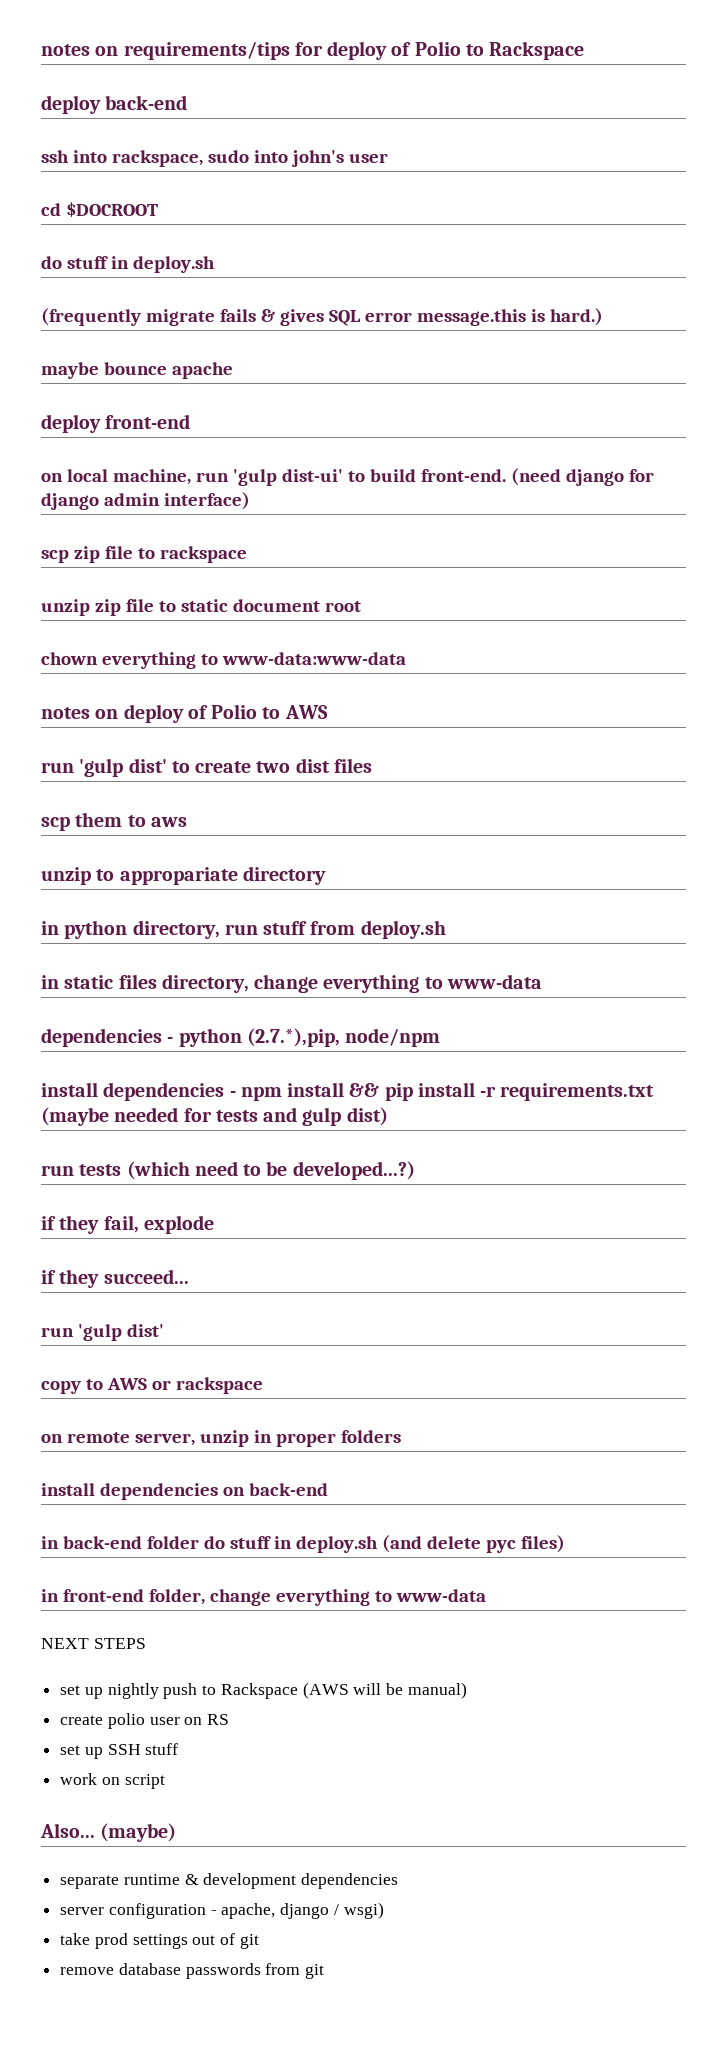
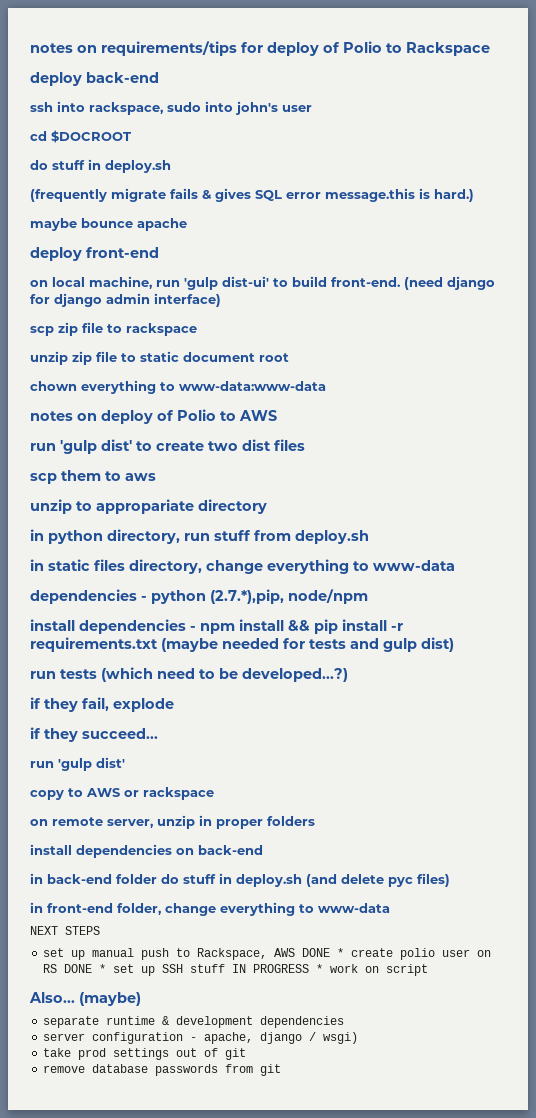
- set up nightly push to Rackspace (AWS will be manual)
- create polio user on RS
- set up SSH stuff
- work on script
+ set up manual push to Rackspace, AWS DONE * create polio user on RS DONE * set up SSH stuff IN PROGRESS * work on script

